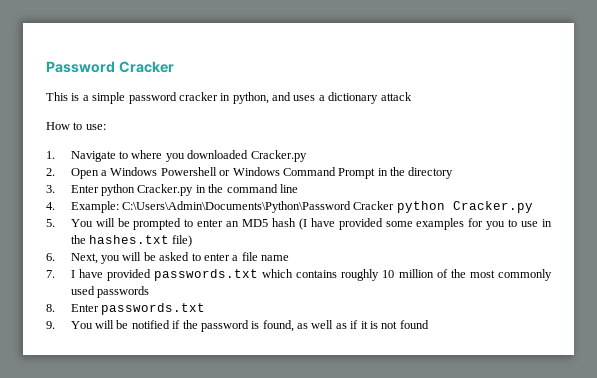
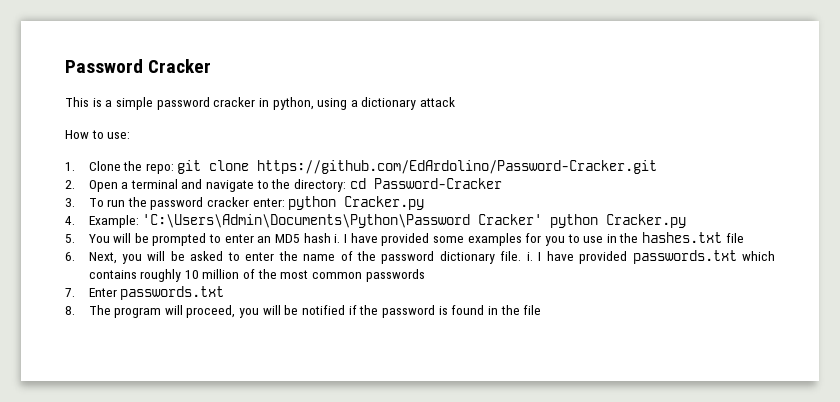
- This is a simple password cracker in python, and uses a dictionary attack
+ This is a simple password cracker in python, using a dictionary attack
- 1. Navigate to where you downloaded Cracker.py
- 2. Open a Windows Powershell or Windows Command Prompt in the directory
- 3. Enter python Cracker.py in the command line
+ 1. Clone the repo: git clone https://github.com/EdArdolino/Password-Cracker.git
+ 2. Open a terminal and navigate to the directory: cd Password-Cracker
+ 3. To run the password cracker enter: python Cracker.py
- 4. Example: C:\Users\Admin\Documents\Python\Password Cracker python Cracker.py
+ 4. Example: 'C:\Users\Admin\Documents\Python\Password Cracker' python Cracker.py
- 5. You will be prompted to enter an MD5 hash (I have provided some examples for you to use in the hashes.txt file)
+ 5. You will be prompted to enter an MD5 hash i. I have provided some examples for you to use in the hashes.txt file
- 6. Next, you will be asked to enter a file name
- 7. I have provided passwords.txt which contains roughly 10 million of the most commonly used passwords
+ 6. Next, you will be asked to enter the name of the password dictionary file. i. I have provided passwords.txt which contains roughly 10 million of the most common passwords
- 8. Enter passwords.txt
+ 7. Enter passwords.txt
- 9. You will be notified if the password is found, as well as if it is not found
+ 8. The program will proceed, you will be notified if the password is found in the file

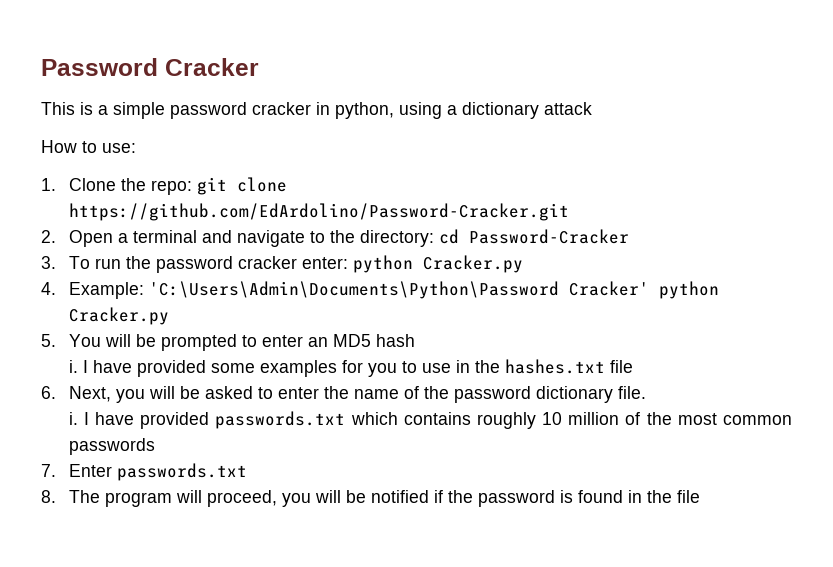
- 5. You will be prompted to enter an MD5 hash i.
+ 5. You will be prompted to enter an MD5 hash
+ i.
- 6. Next, you will be asked to enter the name of the password dictionary file. i.
+ 6. Next, you will be asked to enter the name of the password dictionary file.
+ i.

